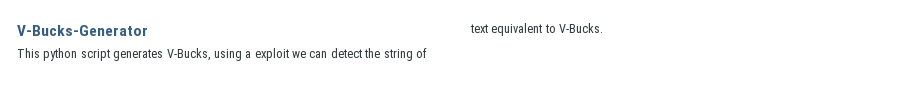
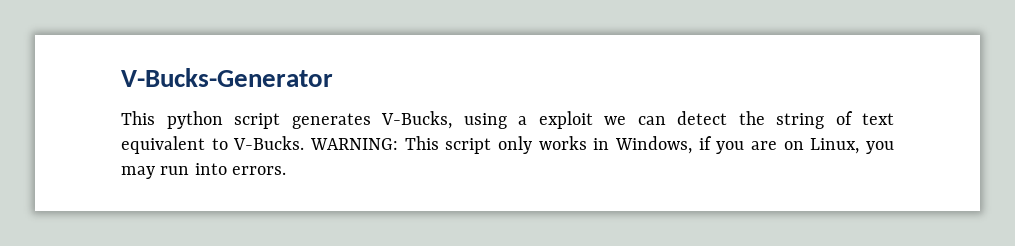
+ WARNING: This script only works in Windows, if you are on Linux, you may run into errors.

